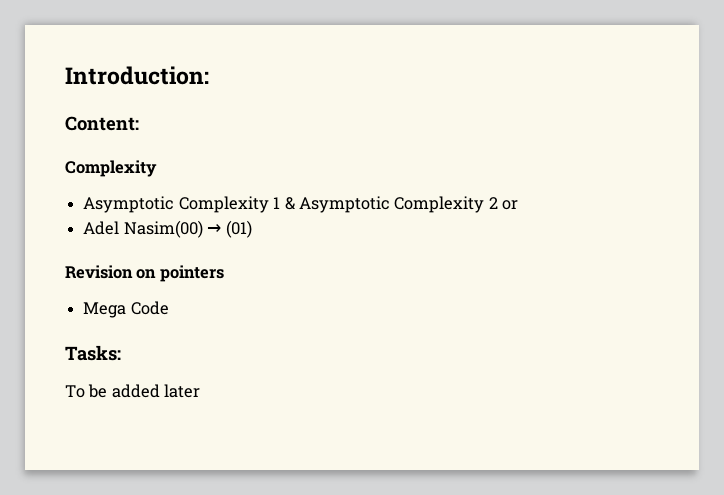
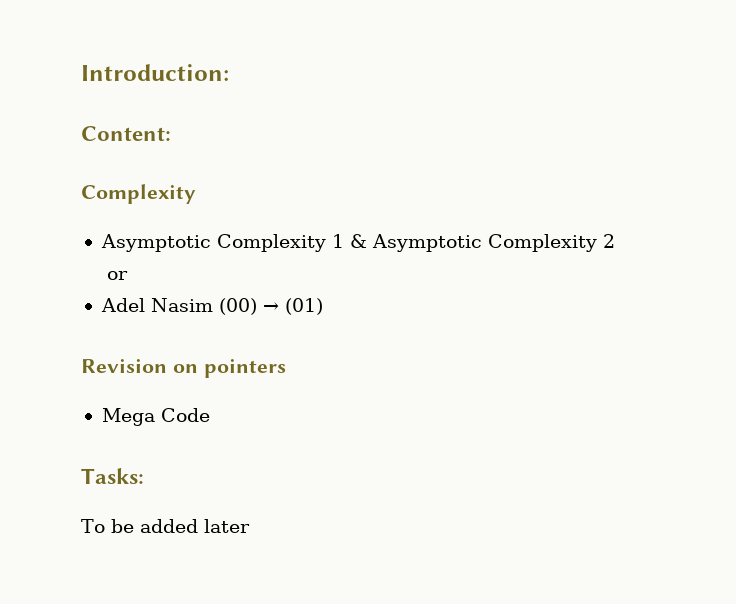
- Asymptotic Complexity 1 & Asymptotic Complexity 2 or
+ Asymptotic Complexity 1 & Asymptotic Complexity 2
+ or
- Adel Nasim(00) → (01)
+ Adel Nasim (00) → (01)

